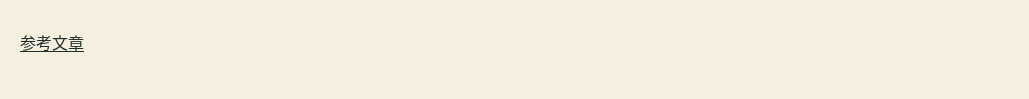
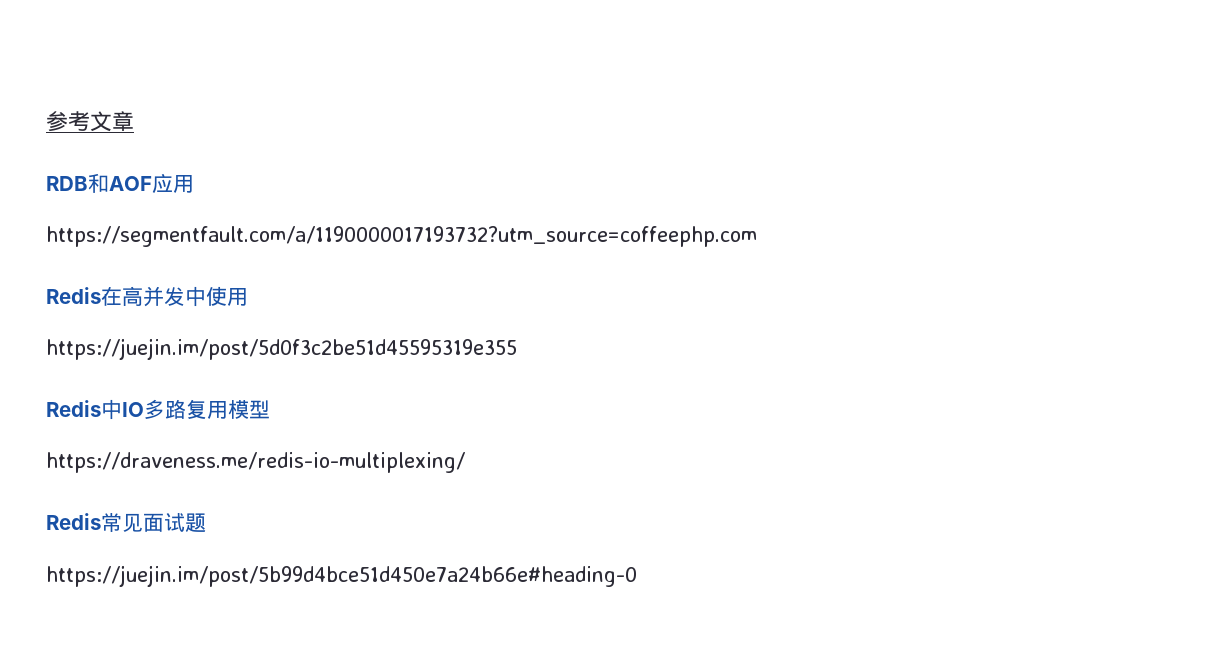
+ RDB和AOF应用
+ https://segmentfault.com/a/1190000017193732?utm_source=coffeephp.com
+ Redis在高并发中使用
+ https://juejin.im/post/5d0f3c2be51d45595319e355
+ Redis中IO多路复用模型
+ https://draveness.me/redis-io-multiplexing/
+ Redis常见面试题
+ https://juejin.im/post/5b99d4bce51d450e7a24b66e#heading-0

